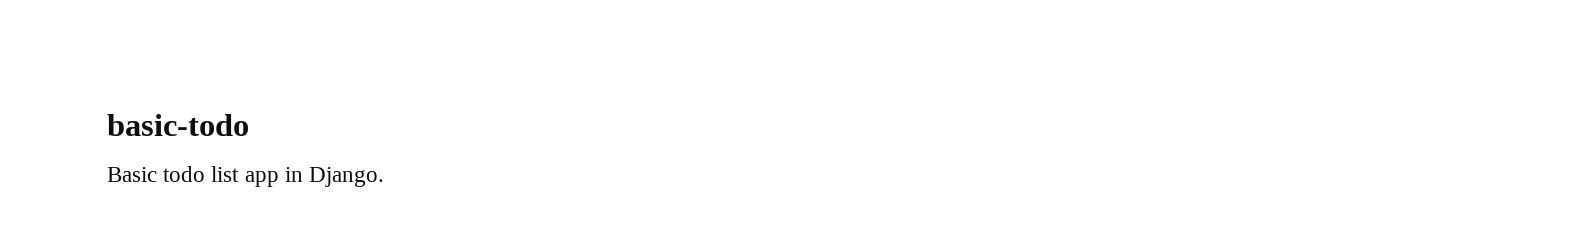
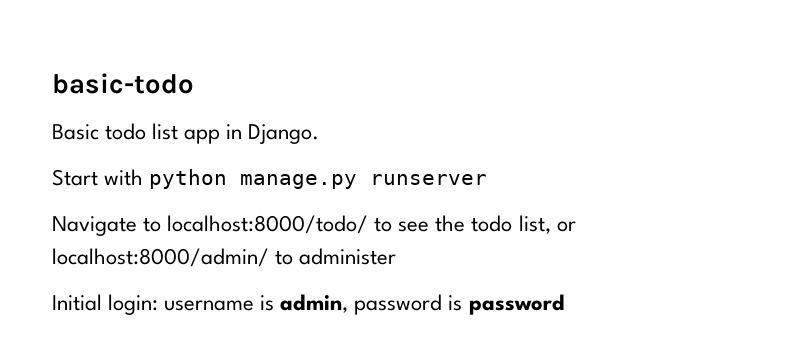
+ Start with python manage.py runserver
+ Navigate to localhost:8000/todo/ to see the todo list, or localhost:8000/admin/ to administer
+ Initial login: username is admin, password is password

